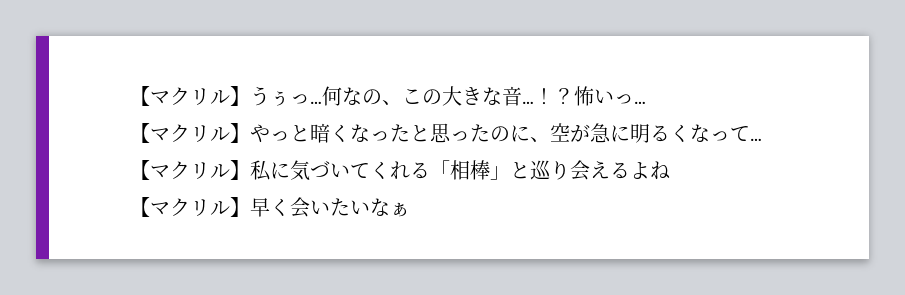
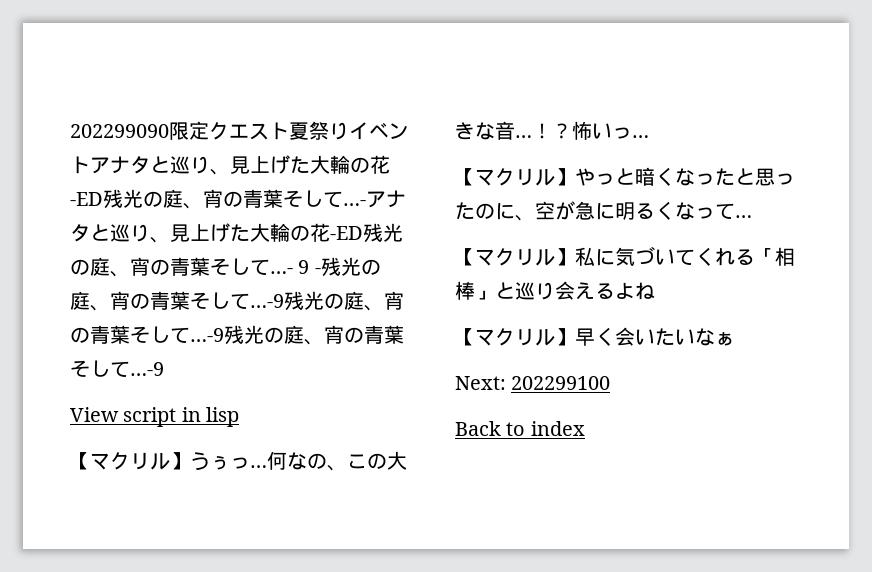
+ 202299090限定クエスト夏祭りイベントアナタと巡り、見上げた大輪の花-ED残光の庭、宵の青葉そして…-アナタと巡り、見上げた大輪の花-ED残光の庭、宵の青葉そして…- 9 -残光の庭、宵の青葉そして…-9残光の庭、宵の青葉そして…-9残光の庭、宵の青葉そして…-9
+ View script in lisp
+ Next: 202299100
+ Back to index

